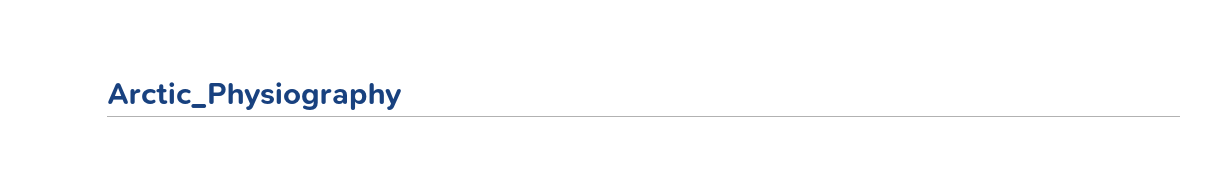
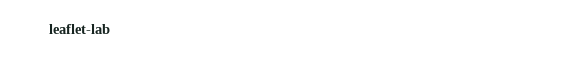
- Arctic_Physiography
+ leaflet-lab

